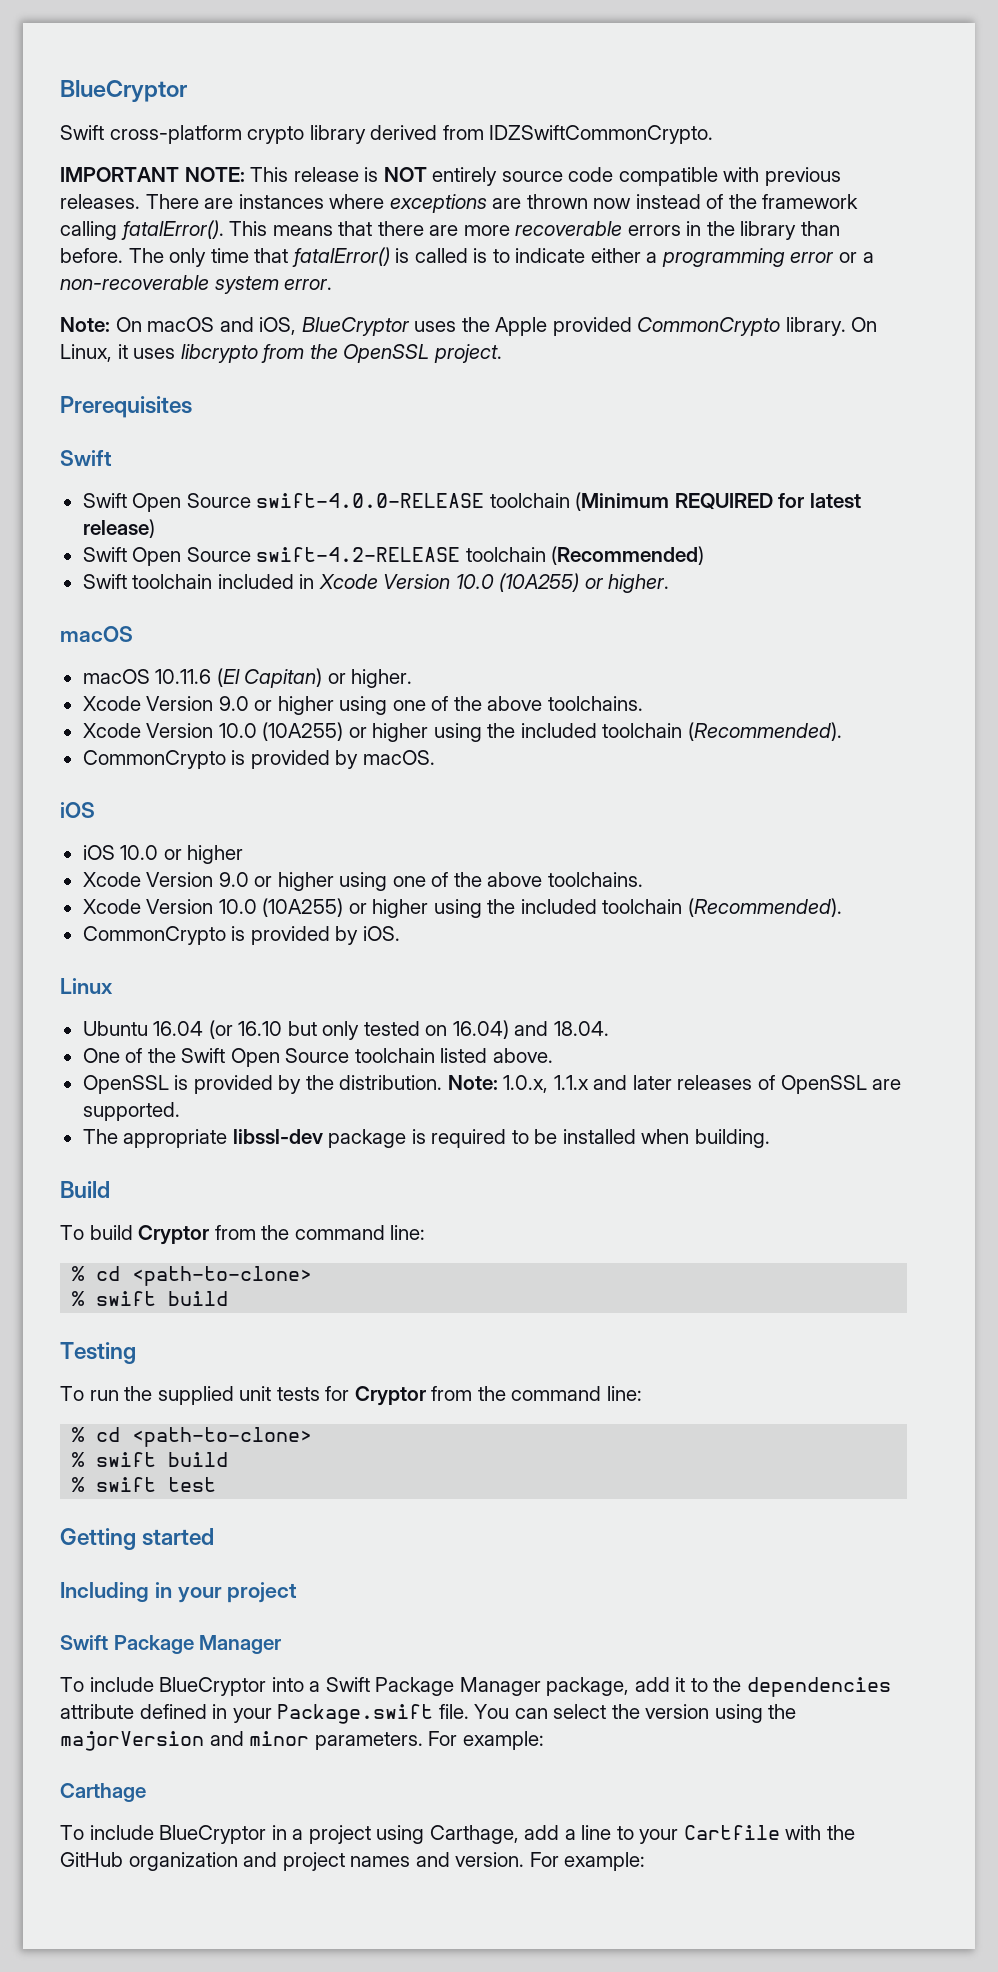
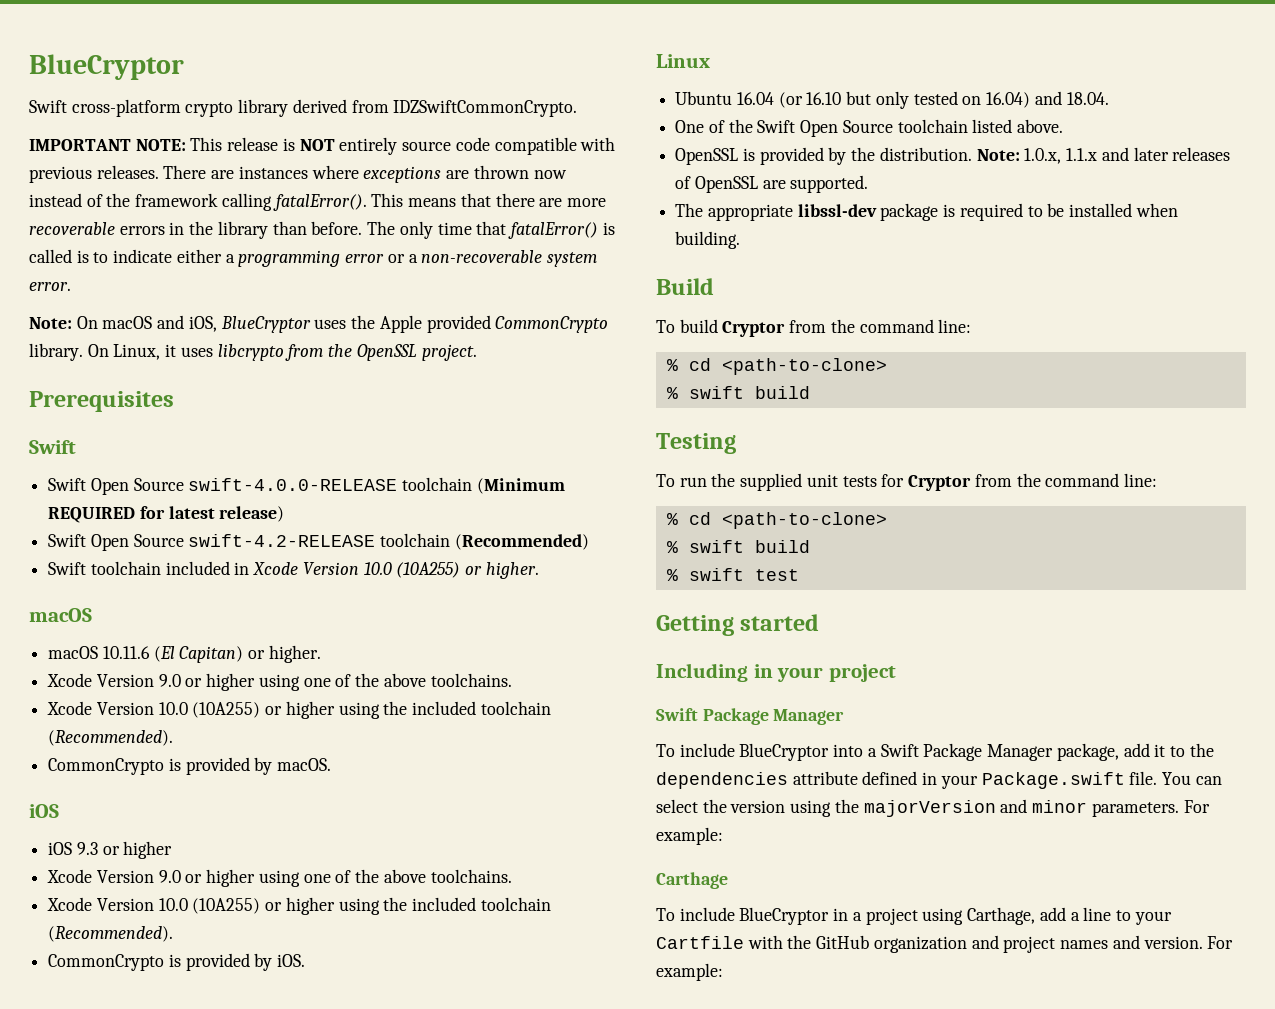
- iOS 10.0 or higher
+ iOS 9.3 or higher

